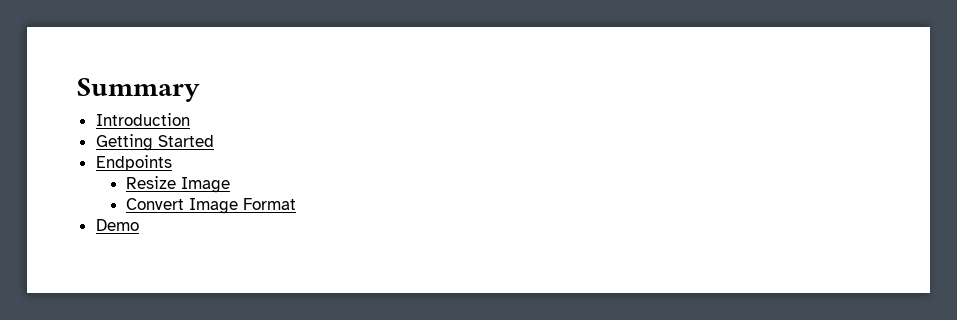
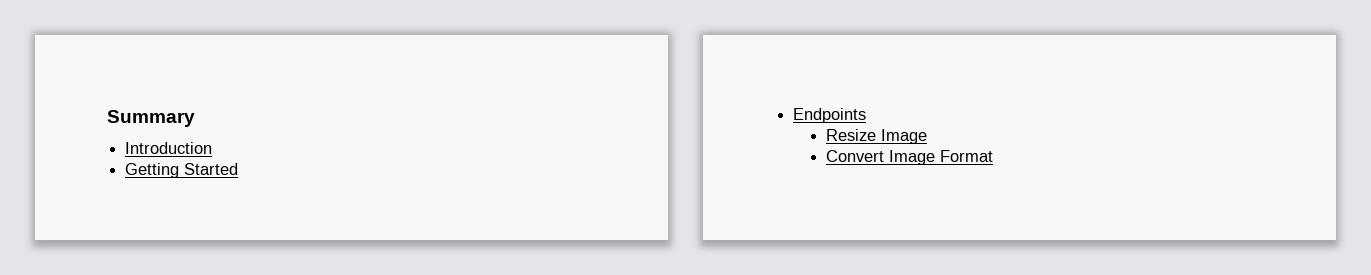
- Demo

